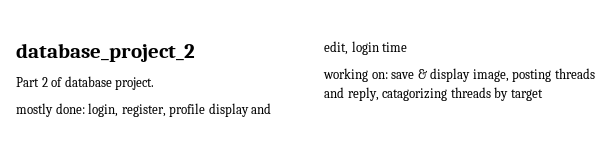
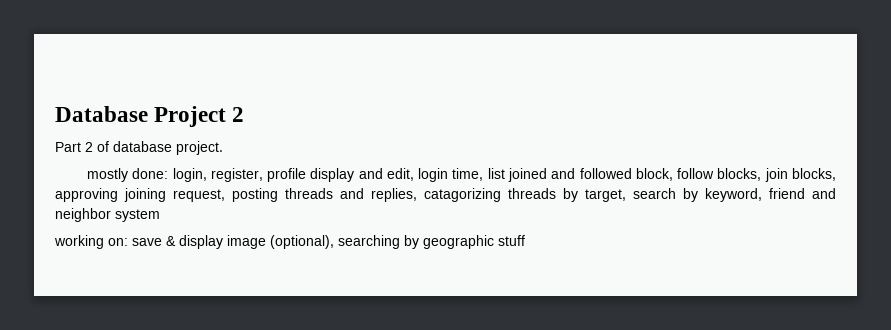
- database_project_2
+ Database Project 2
- mostly done: login, register, profile display and edit, login time
+ mostly done: login, register, profile display and edit, login time, list joined and followed block, follow blocks, join blocks, approving joining request, posting threads and replies, catagorizing threads by target, search by keyword, friend and neighbor system
- working on: save & display image, posting threads and reply, catagorizing threads by target
+ working on: save & display image (optional), searching by geographic stuff

